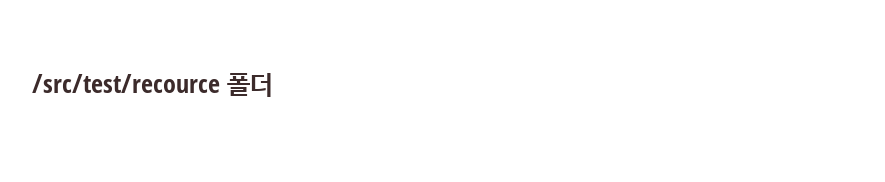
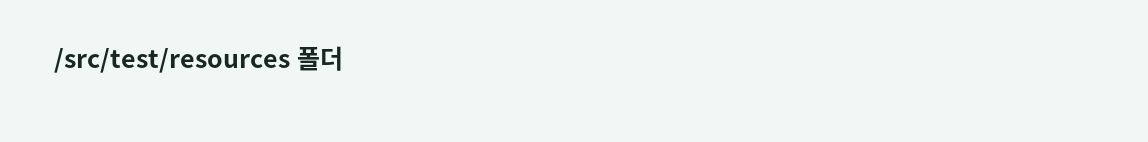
- /src/test/recource 폴더
+ /src/test/resources 폴더

